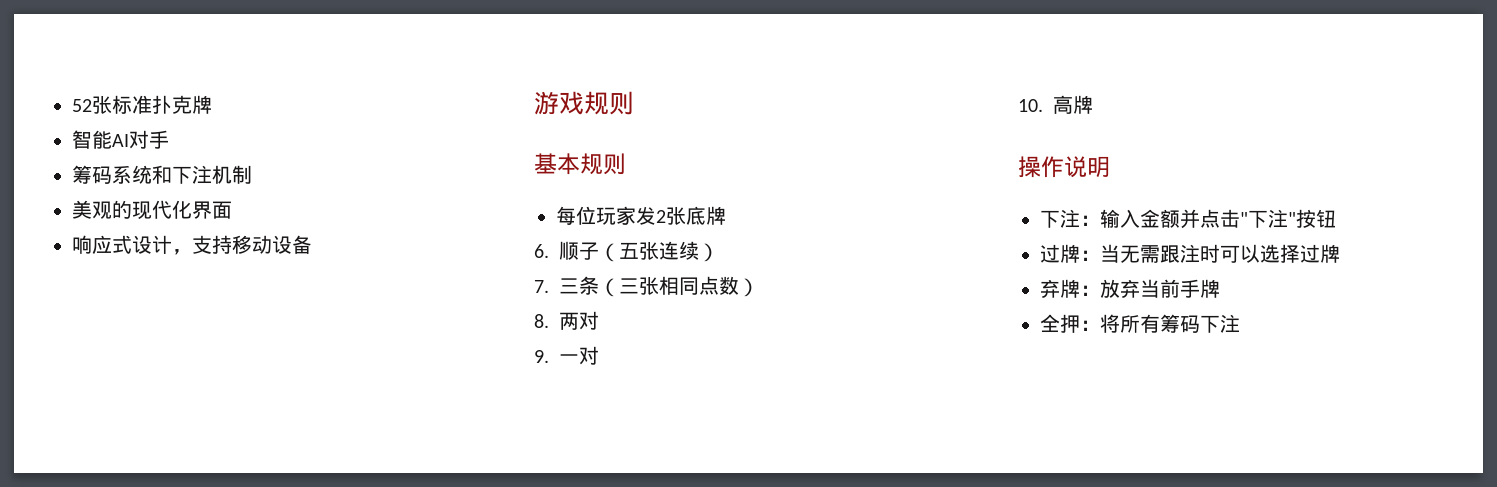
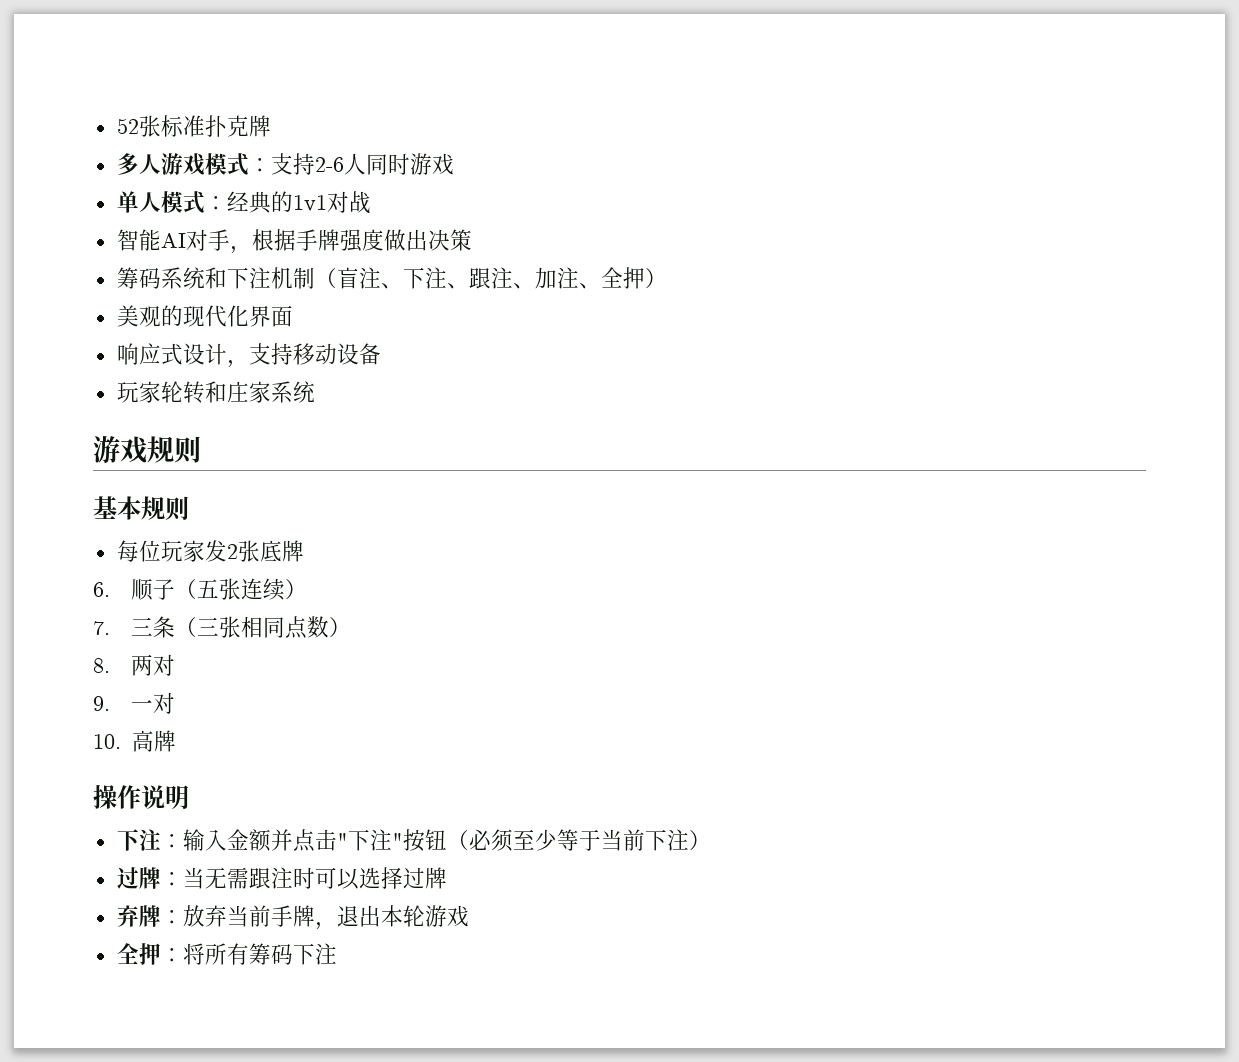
- 智能AI对手
+ 多人游戏模式：支持2-6人同时游戏
+ 单人模式：经典的1v1对战
+ 智能AI对手，根据手牌强度做出决策
- 筹码系统和下注机制
+ 筹码系统和下注机制（盲注、下注、跟注、加注、全押）
+ 玩家轮转和庄家系统
- 下注：输入金额并点击"下注"按钮
+ 下注：输入金额并点击"下注"按钮（必须至少等于当前下注）
- 弃牌：放弃当前手牌
+ 弃牌：放弃当前手牌，退出本轮游戏

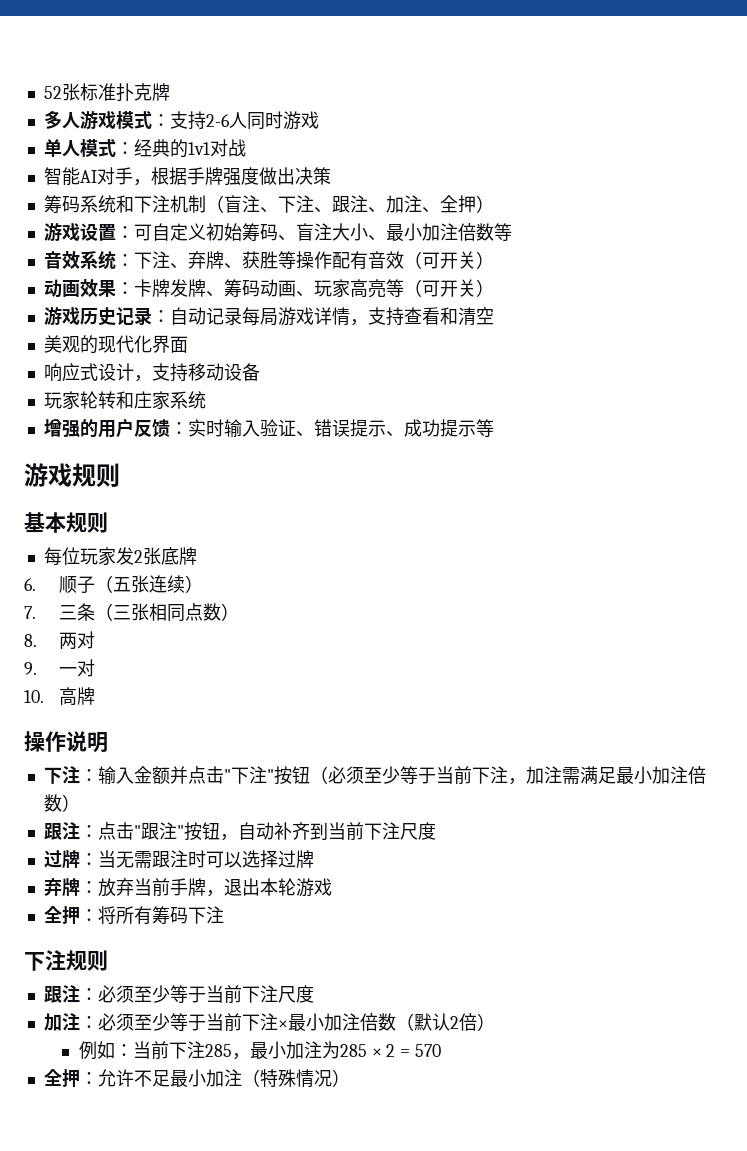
+ 游戏设置：可自定义初始筹码、盲注大小、最小加注倍数等
+ 音效系统：下注、弃牌、获胜等操作配有音效（可开关）
+ 动画效果：卡牌发牌、筹码动画、玩家高亮等（可开关）
+ 游戏历史记录：自动记录每局游戏详情，支持查看和清空
+ 增强的用户反馈：实时输入验证、错误提示、成功提示等
- 下注：输入金额并点击"下注"按钮（必须至少等于当前下注）
+ 下注：输入金额并点击"下注"按钮（必须至少等于当前下注，加注需满足最小加注倍数）
+ 跟注：点击"跟注"按钮，自动补齐到当前下注尺度
+ 下注规则
+ 跟注：必须至少等于当前下注尺度
+ 加注：必须至少等于当前下注×最小加注倍数（默认2倍）
+ 例如：当前下注285，最小加注为285 × 2 = 570
+ 全押：允许不足最小加注（特殊情况）

